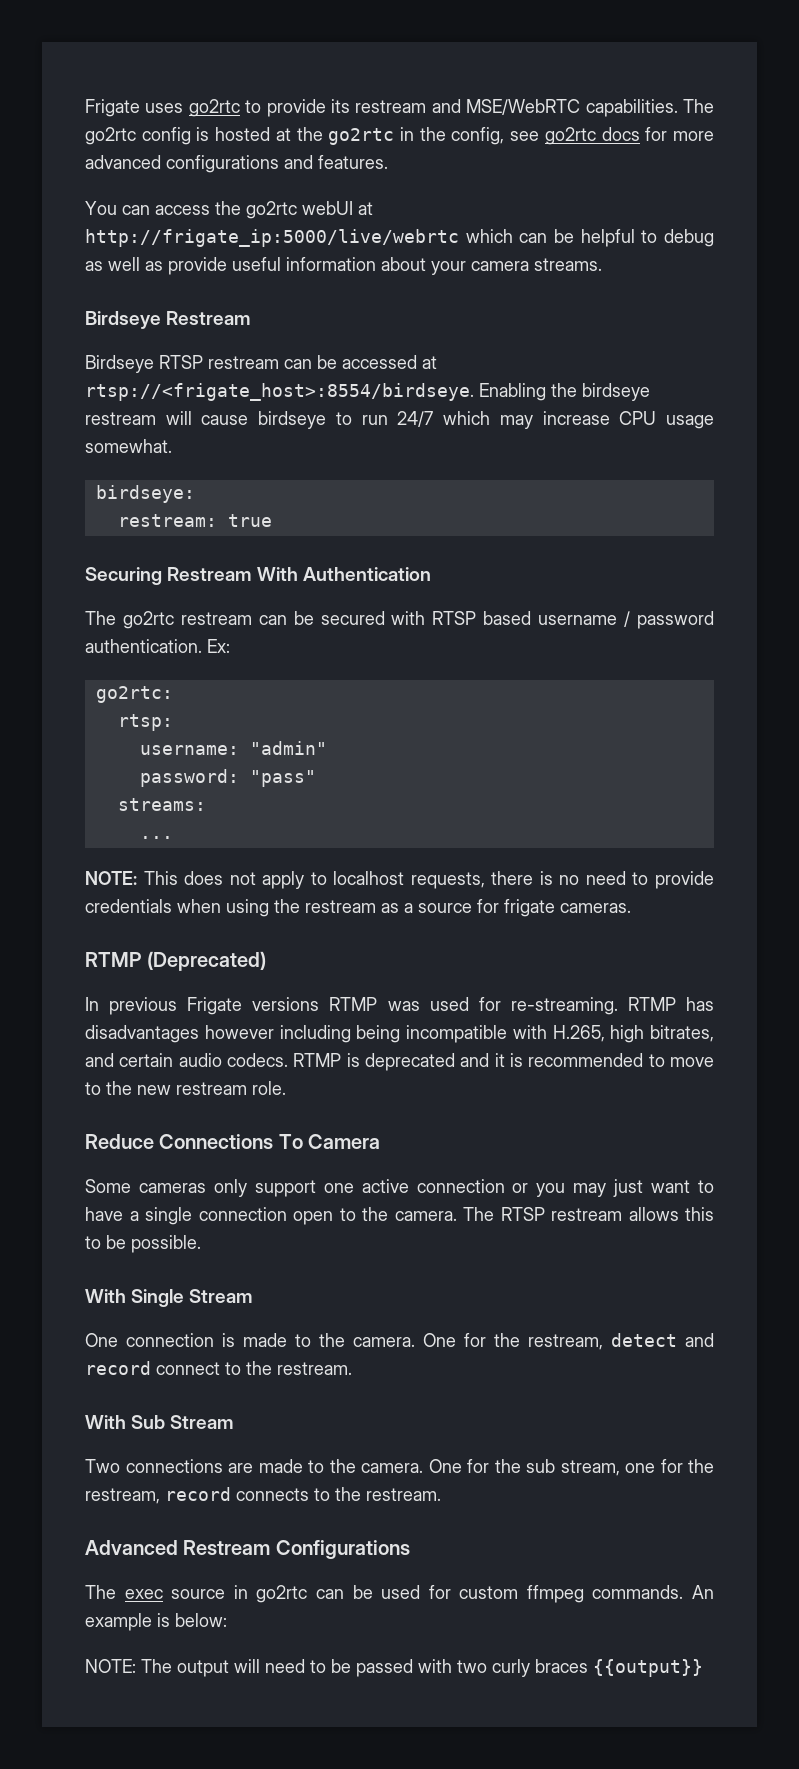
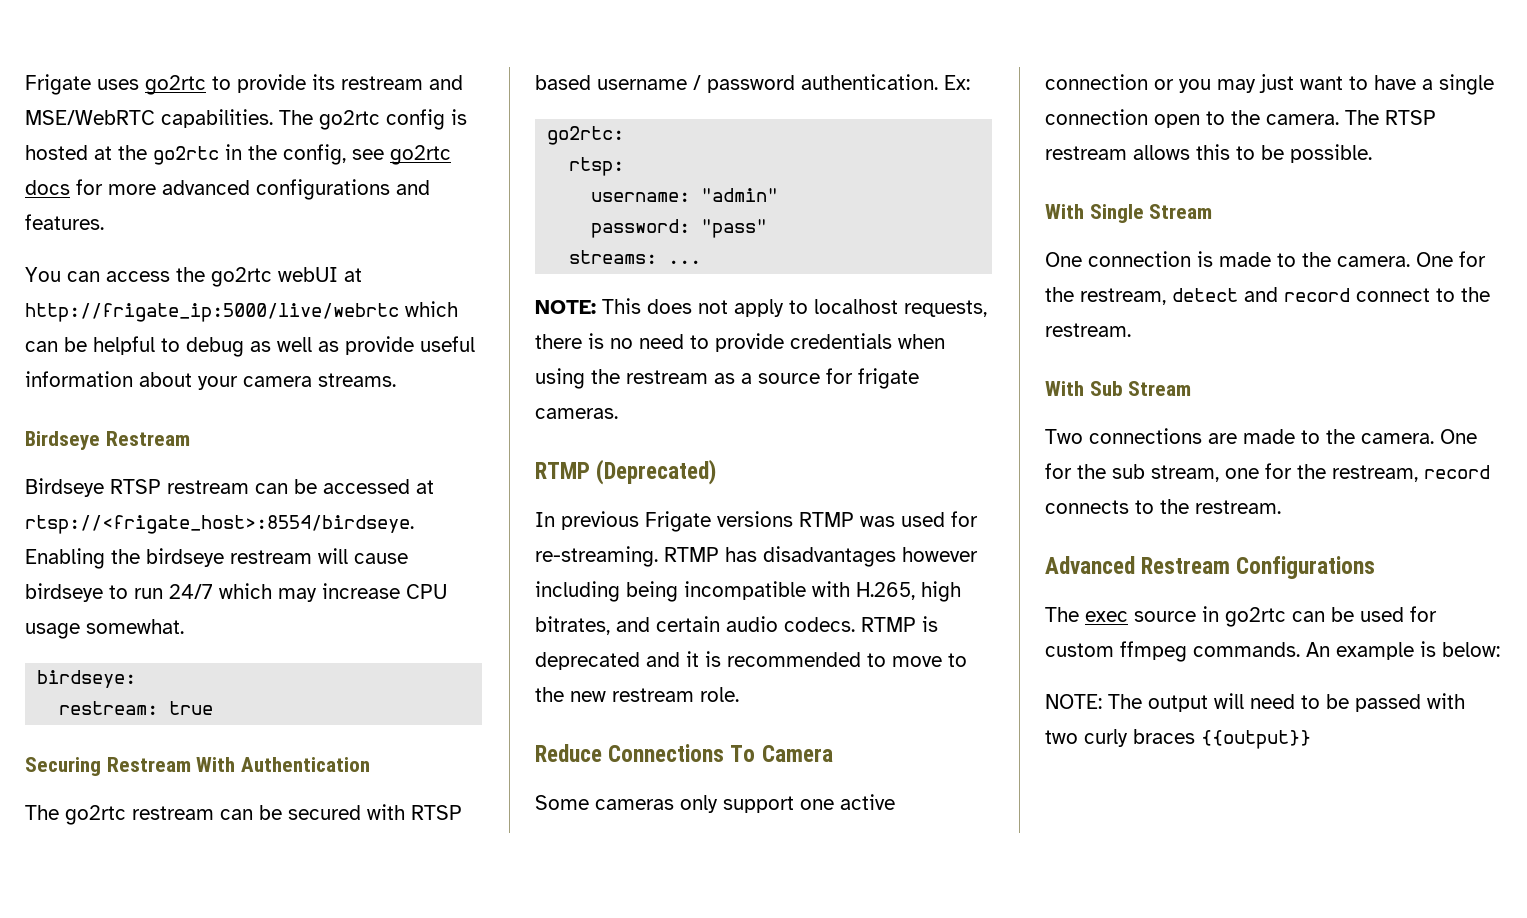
- streams:
- ...
+ streams: ...

